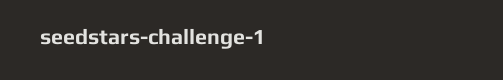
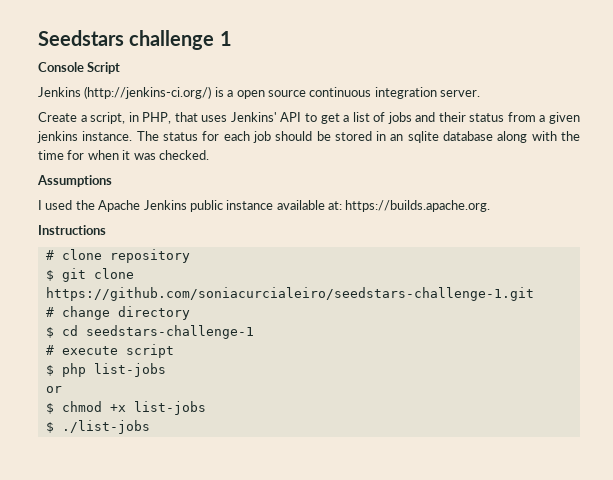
- seedstars-challenge-1
+ Seedstars challenge 1
+ Console Script
+ Jenkins (http://jenkins-ci.org/) is a open source continuous integration server.
+ Create a script, in PHP, that uses Jenkins' API to get a list of jobs and their status from a given jenkins instance. The status for each job should be stored in an sqlite database along with the time for when it was checked.
+ Assumptions
+ I used the Apache Jenkins public instance available at: https://builds.apache.org.
+ Instructions
+ # clone repository
+ $ git clone https://github.com/soniacurcialeiro/seedstars-challenge-1.git
+ # change directory
+ $ cd seedstars-challenge-1
+ # execute script
+ $ php list-jobs
+ or
+ $ chmod +x list-jobs
+ $ ./list-jobs

